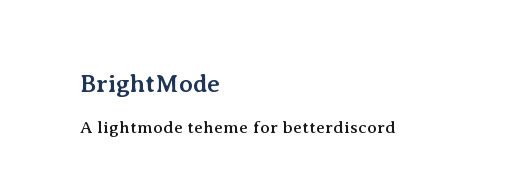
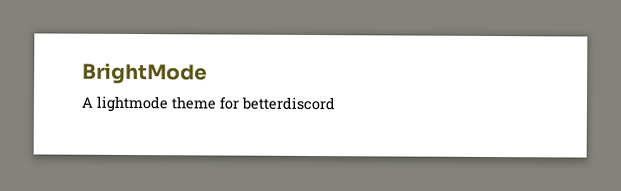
- A lightmode teheme for betterdiscord
+ A lightmode theme for betterdiscord

